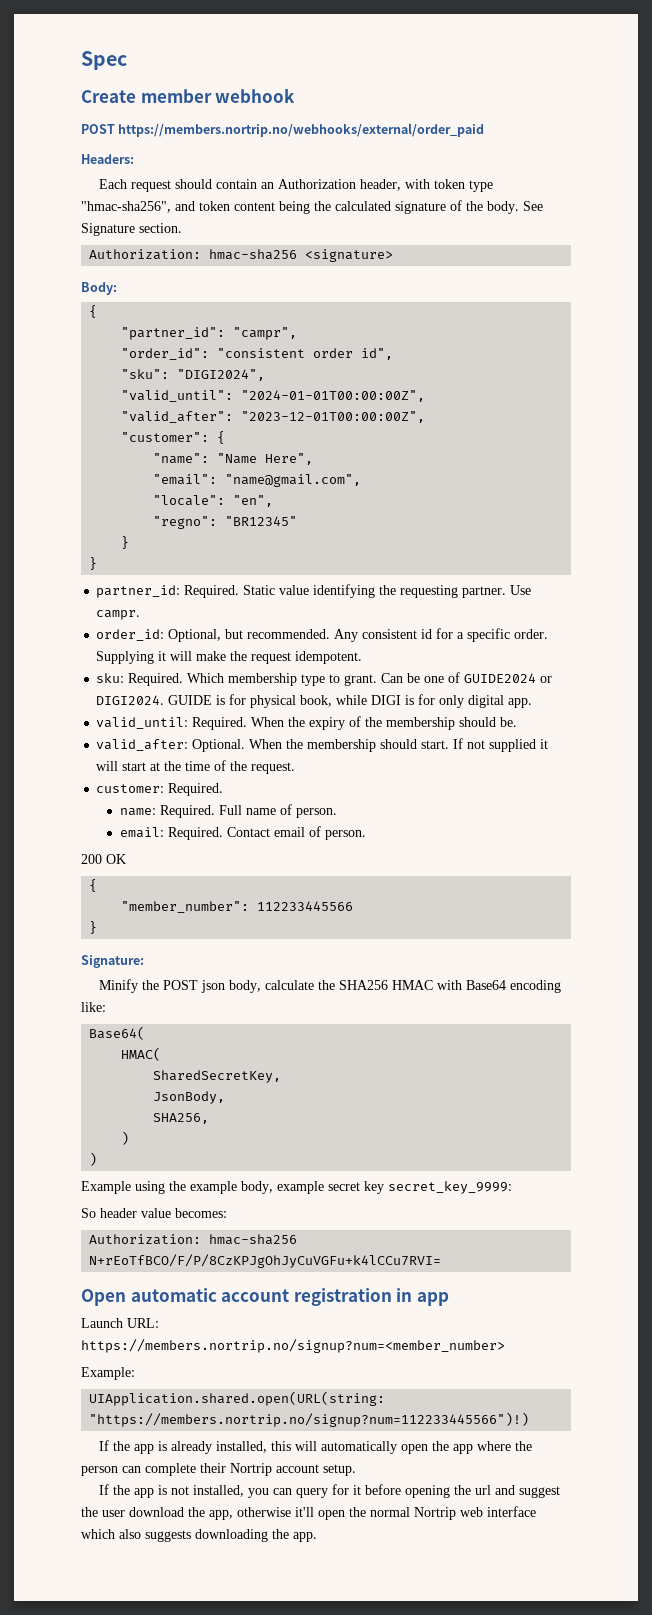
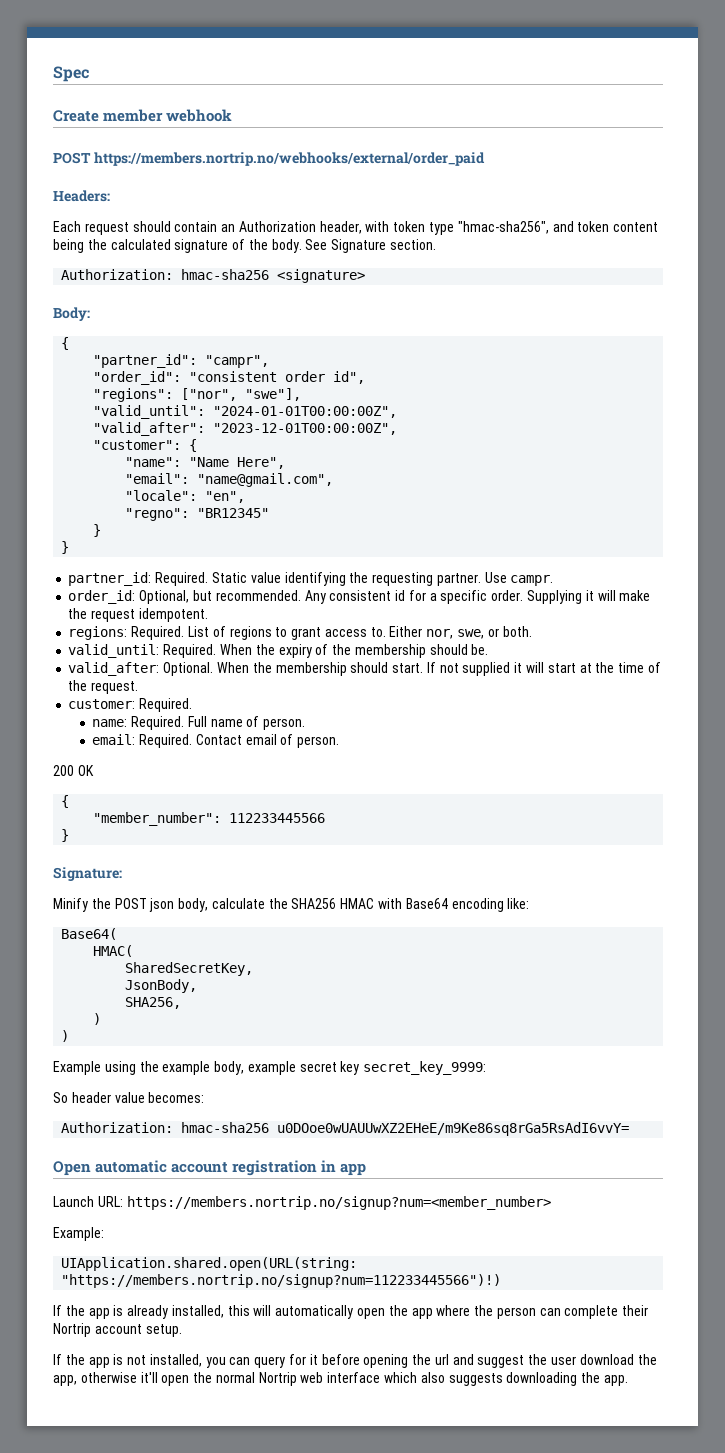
- "sku": "DIGI2024",
+ "regions": ["nor", "swe"],
- sku: Required. Which membership type to grant. Can be one of GUIDE2024 or DIGI2024. GUIDE is for physical book, while DIGI is for only digital app.
+ regions: Required. List of regions to grant access to. Either nor, swe, or both.
- Authorization: hmac-sha256 N+rEoTfBCO/F/P/8CzKPJgOhJyCuVGFu+k4lCCu7RVI=
+ Authorization: hmac-sha256 u0DOoe0wUAUUwXZ2EHeE/m9Ke86sq8rGa5RsAdI6vvY=

